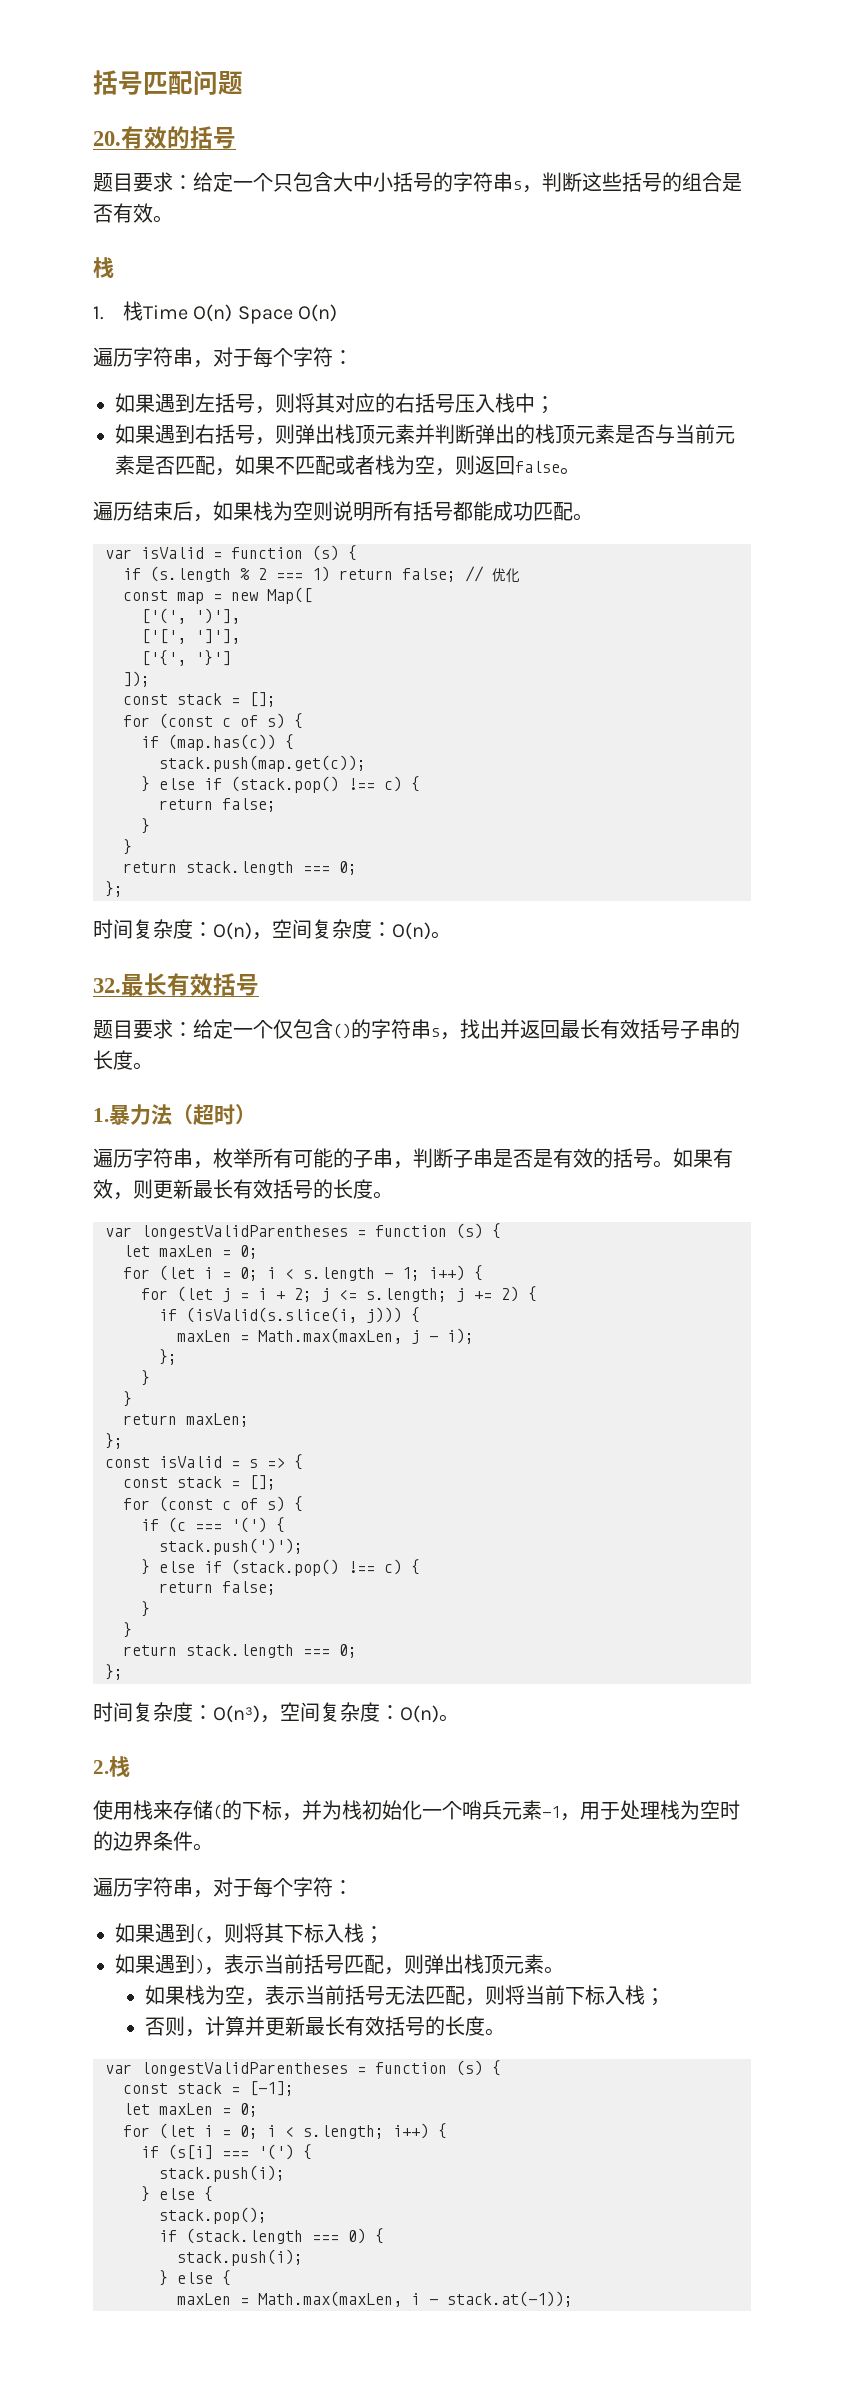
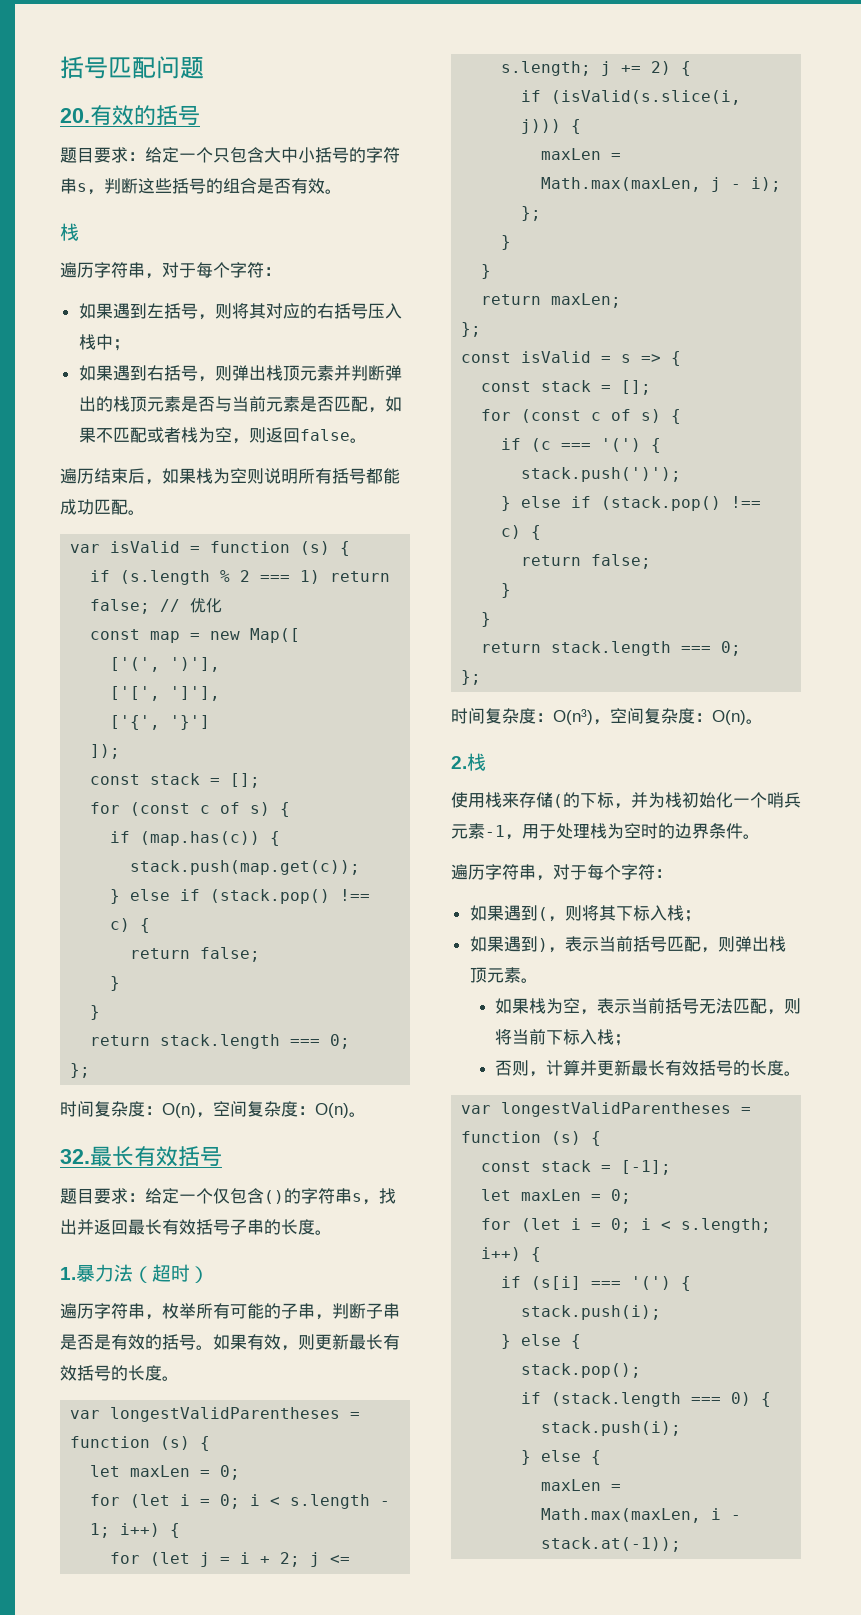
- 1.栈Time O(n) Space O(n)

